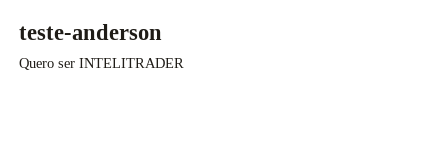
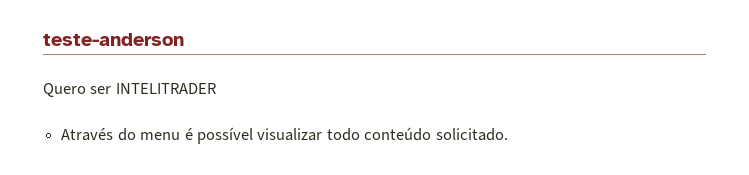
+ Através do menu é possível visualizar todo conteúdo solicitado.

